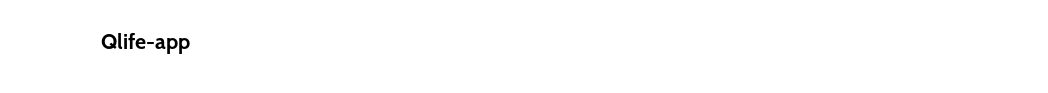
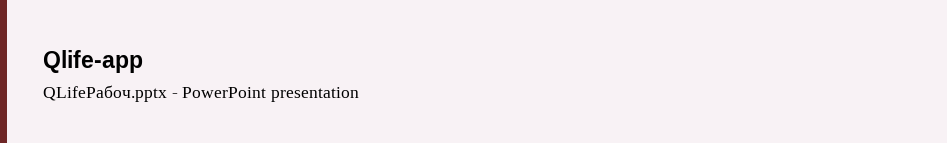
+ QLifeРабоч.pptx - PowerPoint presentation

